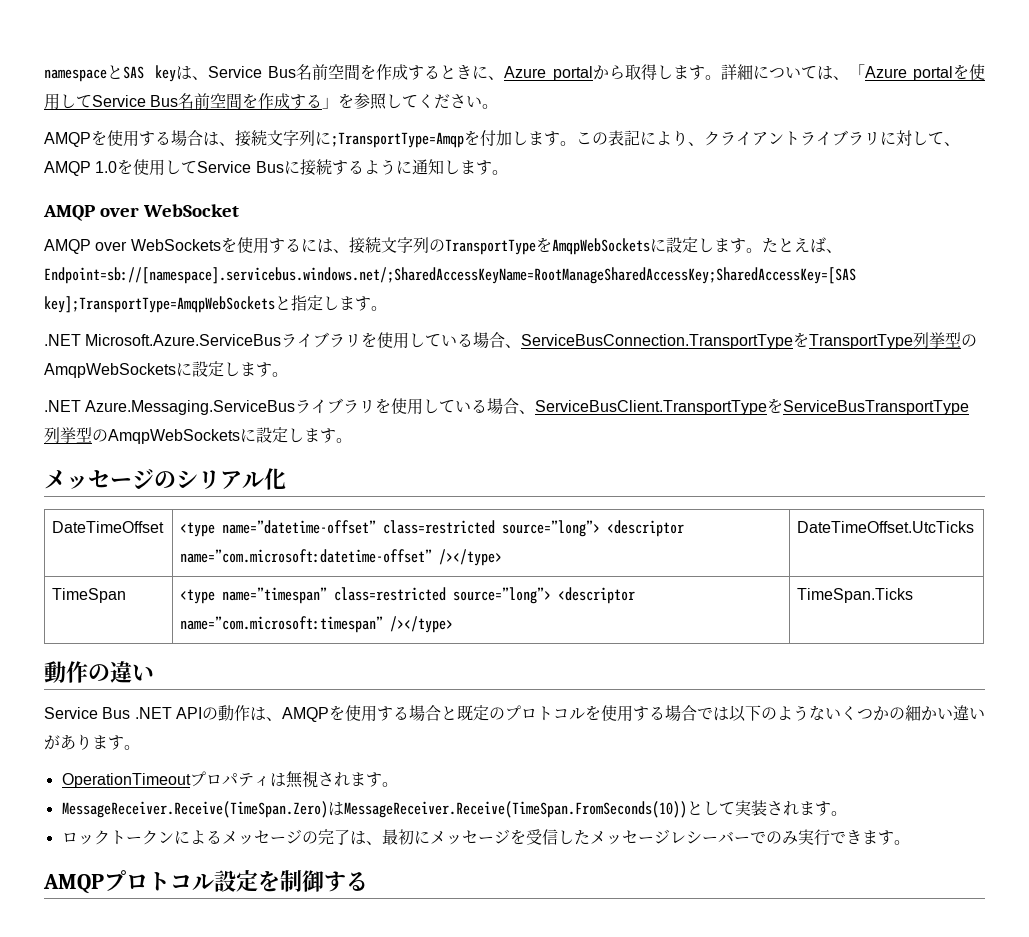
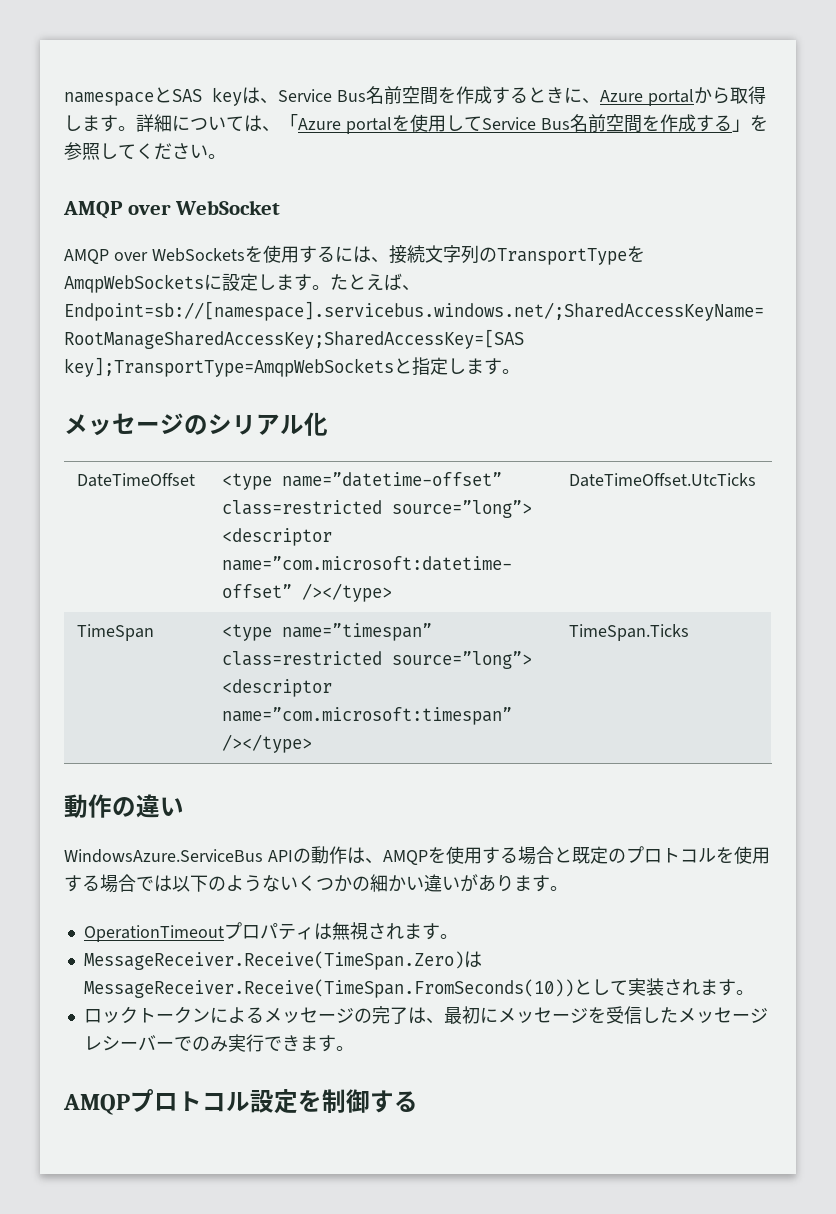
- AMQPを使用する場合は、接続文字列に;TransportType=Amqpを付加します。この表記により、クライアントライブラリに対して、AMQP 1.0を使用してService Busに接続するように通知します。
- .NET Microsoft.Azure.ServiceBusライブラリを使用している場合、ServiceBusConnection.TransportTypeをTransportType列挙型のAmqpWebSocketsに設定します。
- .NET Azure.Messaging.ServiceBusライブラリを使用している場合、ServiceBusClient.TransportTypeをServiceBusTransportType列挙型のAmqpWebSocketsに設定します。
- Service Bus .NET APIの動作は、AMQPを使用する場合と既定のプロトコルを使用する場合では以下のようないくつかの細かい違いがあります。
+ WindowsAzure.ServiceBus APIの動作は、AMQPを使用する場合と既定のプロトコルを使用する場合では以下のようないくつかの細かい違いがあります。

